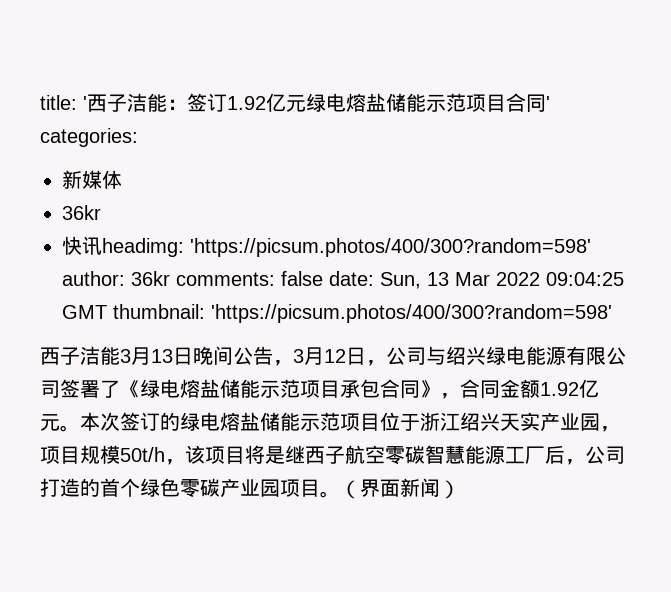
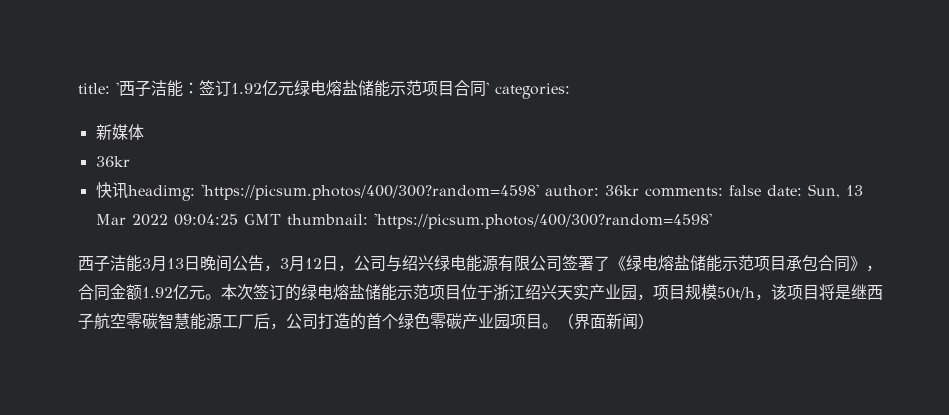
- 快讯headimg: 'https://picsum.photos/400/300?random=598' author: 36kr comments: false date: Sun, 13 Mar 2022 09:04:25 GMT thumbnail: 'https://picsum.photos/400/300?random=598'
+ 快讯headimg: 'https://picsum.photos/400/300?random=4598' author: 36kr comments: false date: Sun, 13 Mar 2022 09:04:25 GMT thumbnail: 'https://picsum.photos/400/300?random=4598'

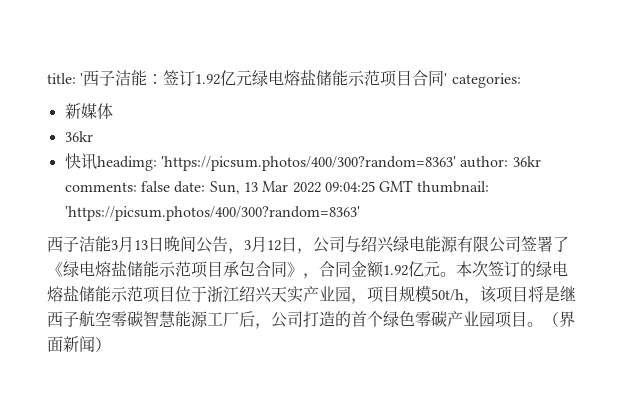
- 快讯headimg: 'https://picsum.photos/400/300?random=4598' author: 36kr comments: false date: Sun, 13 Mar 2022 09:04:25 GMT thumbnail: 'https://picsum.photos/400/300?random=4598'
+ 快讯headimg: 'https://picsum.photos/400/300?random=8363' author: 36kr comments: false date: Sun, 13 Mar 2022 09:04:25 GMT thumbnail: 'https://picsum.photos/400/300?random=8363'

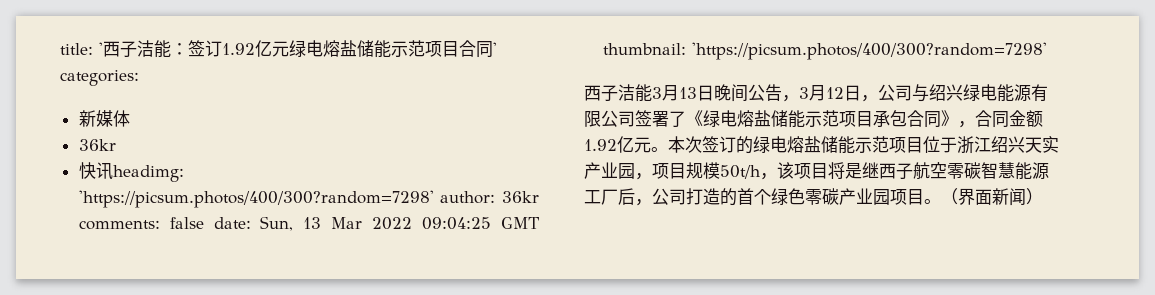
- 快讯headimg: 'https://picsum.photos/400/300?random=8363' author: 36kr comments: false date: Sun, 13 Mar 2022 09:04:25 GMT thumbnail: 'https://picsum.photos/400/300?random=8363'
+ 快讯headimg: 'https://picsum.photos/400/300?random=7298' author: 36kr comments: false date: Sun, 13 Mar 2022 09:04:25 GMT thumbnail: 'https://picsum.photos/400/300?random=7298'

